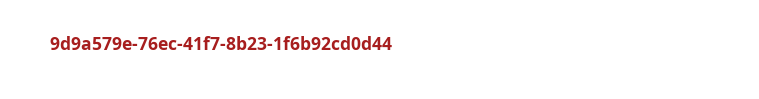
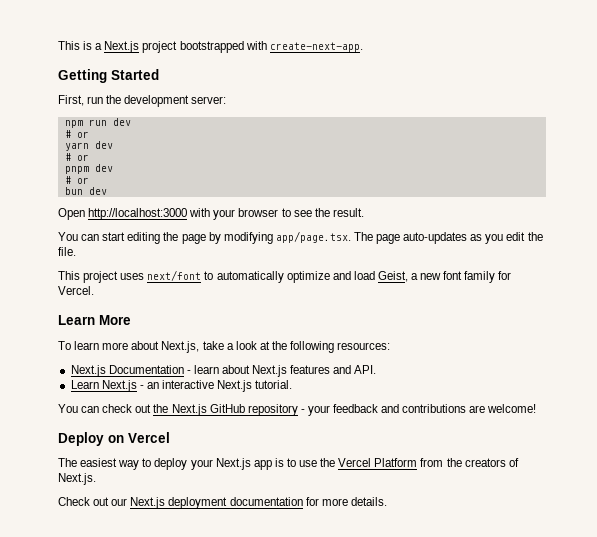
- 9d9a579e-76ec-41f7-8b23-1f6b92cd0d44
+ This is a Next.js project bootstrapped with create-next-app.
+ Getting Started
+ First, run the development server:
+ npm run dev
+ # or
+ yarn dev
+ # or
+ pnpm dev
+ # or
+ bun dev
+ Open http://localhost:3000 with your browser to see the result.
+ You can start editing the page by modifying app/page.tsx. The page auto-updates as you edit the file.
+ This project uses next/font to automatically optimize and load Geist, a new font family for Vercel.
+ Learn More
+ To learn more about Next.js, take a look at the following resources:
+ Next.js Documentation - learn about Next.js features and API.
+ Learn Next.js - an interactive Next.js tutorial.
+ You can check out the Next.js GitHub repository - your feedback and contributions are welcome!
+ Deploy on Vercel
+ The easiest way to deploy your Next.js app is to use the Vercel Platform from the creators of Next.js.
+ Check out our Next.js deployment documentation for more details.

